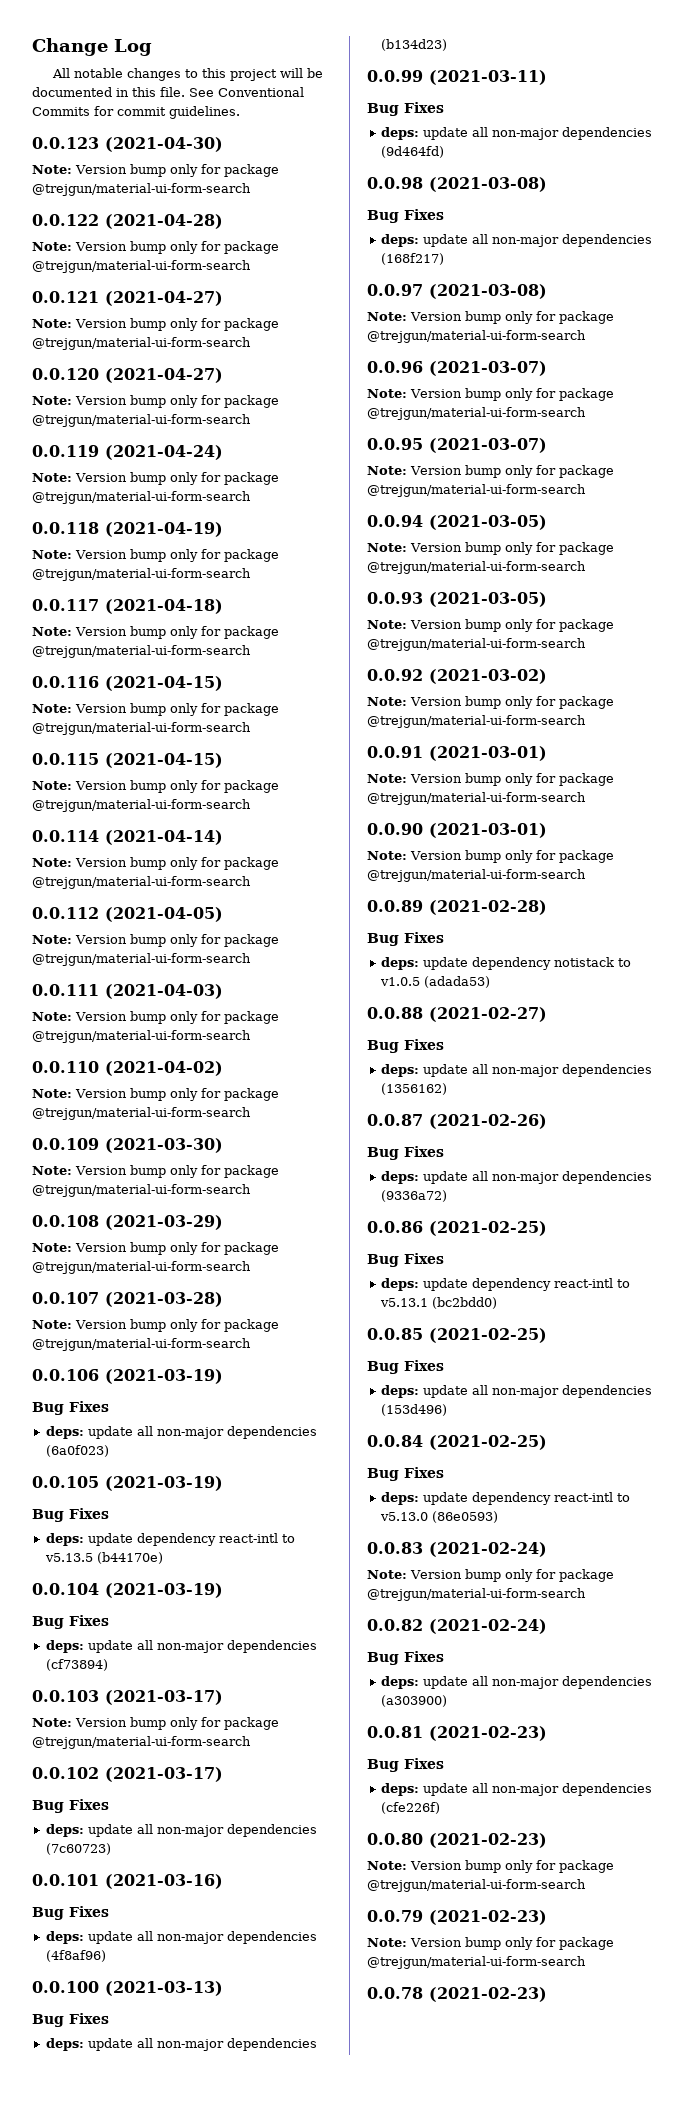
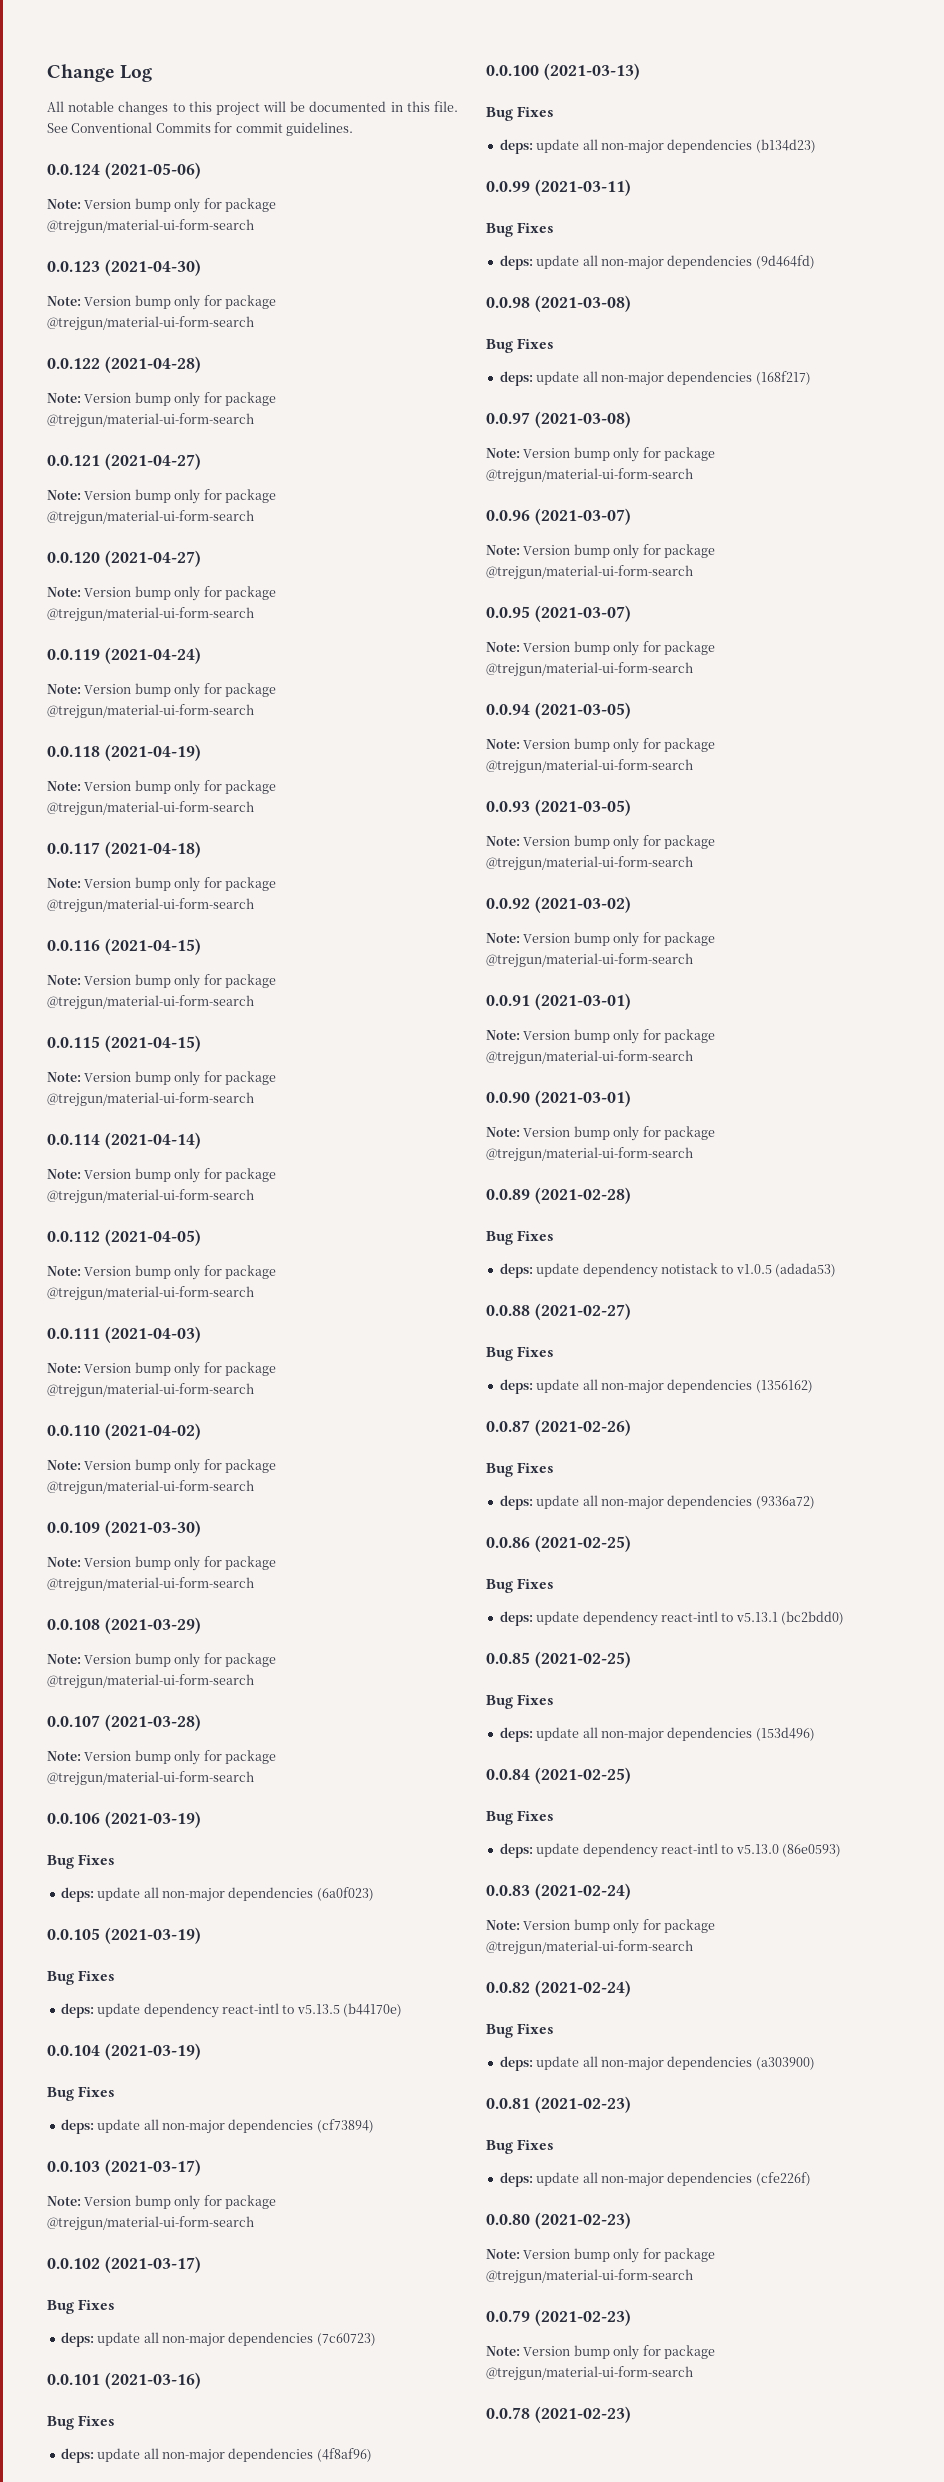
+ 0.0.124 (2021-05-06)
+ Note: Version bump only for package @trejgun/material-ui-form-search

